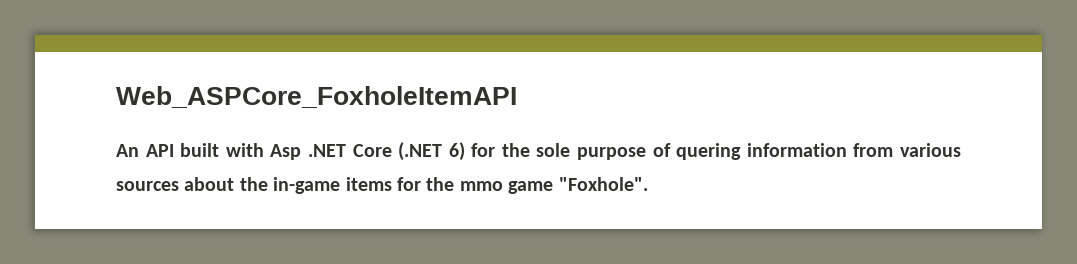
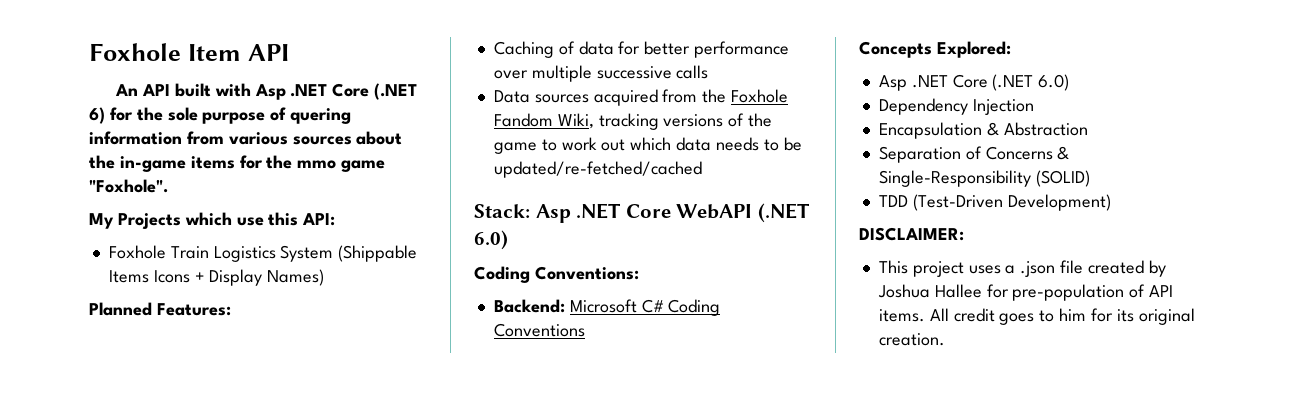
- Web_ASPCore_FoxholeItemAPI
+ Foxhole Item API
+ My Projects which use this API:
+ Foxhole Train Logistics System (Shippable Items Icons + Display Names)
+ Planned Features:
+ Caching of data for better performance over multiple successive calls
+ Data sources acquired from the Foxhole Fandom Wiki, tracking versions of the game to work out which data needs to be updated/re-fetched/cached
+ Stack: Asp .NET Core WebAPI (.NET 6.0)
+ Coding Conventions:
+ Backend: Microsoft C# Coding Conventions
+ Concepts Explored:
+ Asp .NET Core (.NET 6.0)
+ Dependency Injection
+ Encapsulation & Abstraction
+ Separation of Concerns & Single-Responsibility (SOLID)
+ TDD (Test-Driven Development)
+ DISCLAIMER:
+ This project uses a .json file created by Joshua Hallee for pre-population of API items. All credit goes to him for its original creation.

